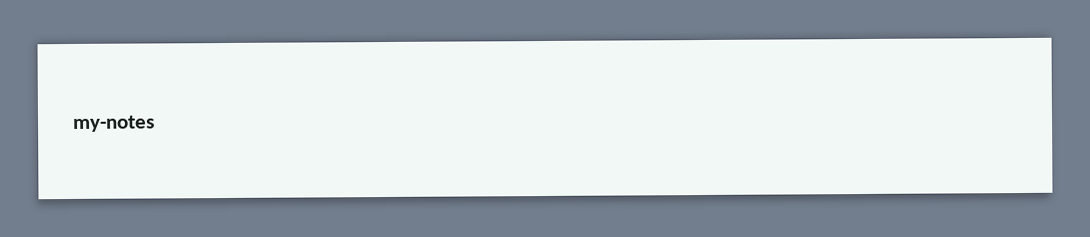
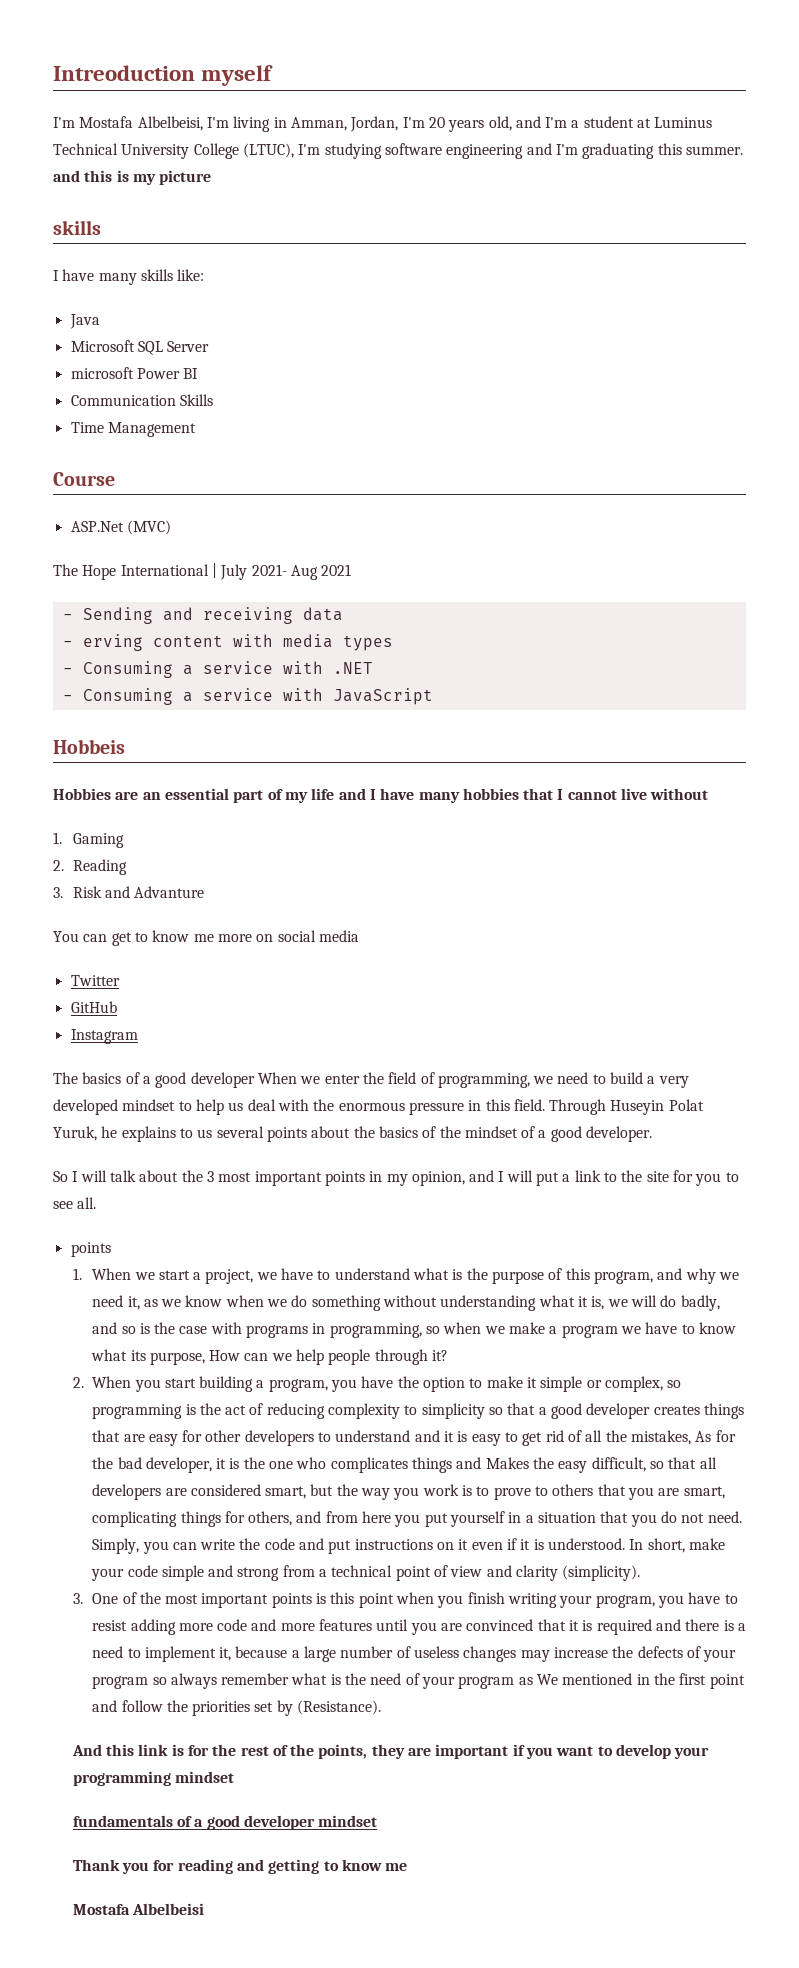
- my-notes
+ Intreoduction myself
+ I'm Mostafa Albelbeisi, I'm living in Amman, Jordan, I'm 20 years old, and I'm a student at Luminus Technical University College (LTUC), I'm studying software engineering and I'm graduating this summer. and this is my picture
+ skills
+ I have many skills like:
+ Java
+ Microsoft SQL Server
+ microsoft Power BI
+ Communication Skills
+ Time Management
+ Course
+ ASP.Net (MVC)
+ The Hope International | July 2021- Aug 2021
+ - Sending and receiving data
+ - erving content with media types
+ - Consuming a service with .NET
+ - Consuming a service with JavaScript
+ Hobbeis
+ Hobbies are an essential part of my life and I have many hobbies that I cannot live without
+ 1. Gaming
+ 2. Reading
+ 3. Risk and Advanture
+ You can get to know me more on social media
+ Twitter
+ GitHub
+ Instagram
+ The basics of a good developer When we enter the field of programming, we need to build a very developed mindset to help us deal with the enormous pressure in this field. Through Huseyin Polat Yuruk, he explains to us several points about the basics of the mindset of a good developer.
+ So I will talk about the 3 most important points in my opinion, and I will put a link to the site for you to see all.
+ points
+ 1. When we start a project, we have to understand what is the purpose of this program, and why we need it, as we know when we do something without understanding what it is, we will do badly, and so is the case with programs in programming, so when we make a program we have to know what its purpose, How can we help people through it?
+ 2. When you start building a program, you have the option to make it simple or complex, so programming is the act of reducing complexity to simplicity so that a good developer creates things that are easy for other developers to understand and it is easy to get rid of all the mistakes, As for the bad developer, it is the one who complicates things and Makes the easy difficult, so that all developers are considered smart, but the way you work is to prove to others that you are smart, complicating things for others, and from here you put yourself in a situation that you do not need. Simply, you can write the code and put instructions on it even if it is understood. In short, make your code simple and strong from a technical point of view and clarity (simplicity).
+ 3. One of the most important points is this point when you finish writing your program, you have to resist adding more code and more features until you are convinced that it is required and there is a need to implement it, because a large number of useless changes may increase the defects of your program so always remember what is the need of your program as We mentioned in the first point and follow the priorities set by (Resistance).
+ And this link is for the rest of the points, they are important if you want to develop your programming mindset
+ fundamentals of a good developer mindset
+ Thank you for reading and getting to know me
+ Mostafa Albelbeisi

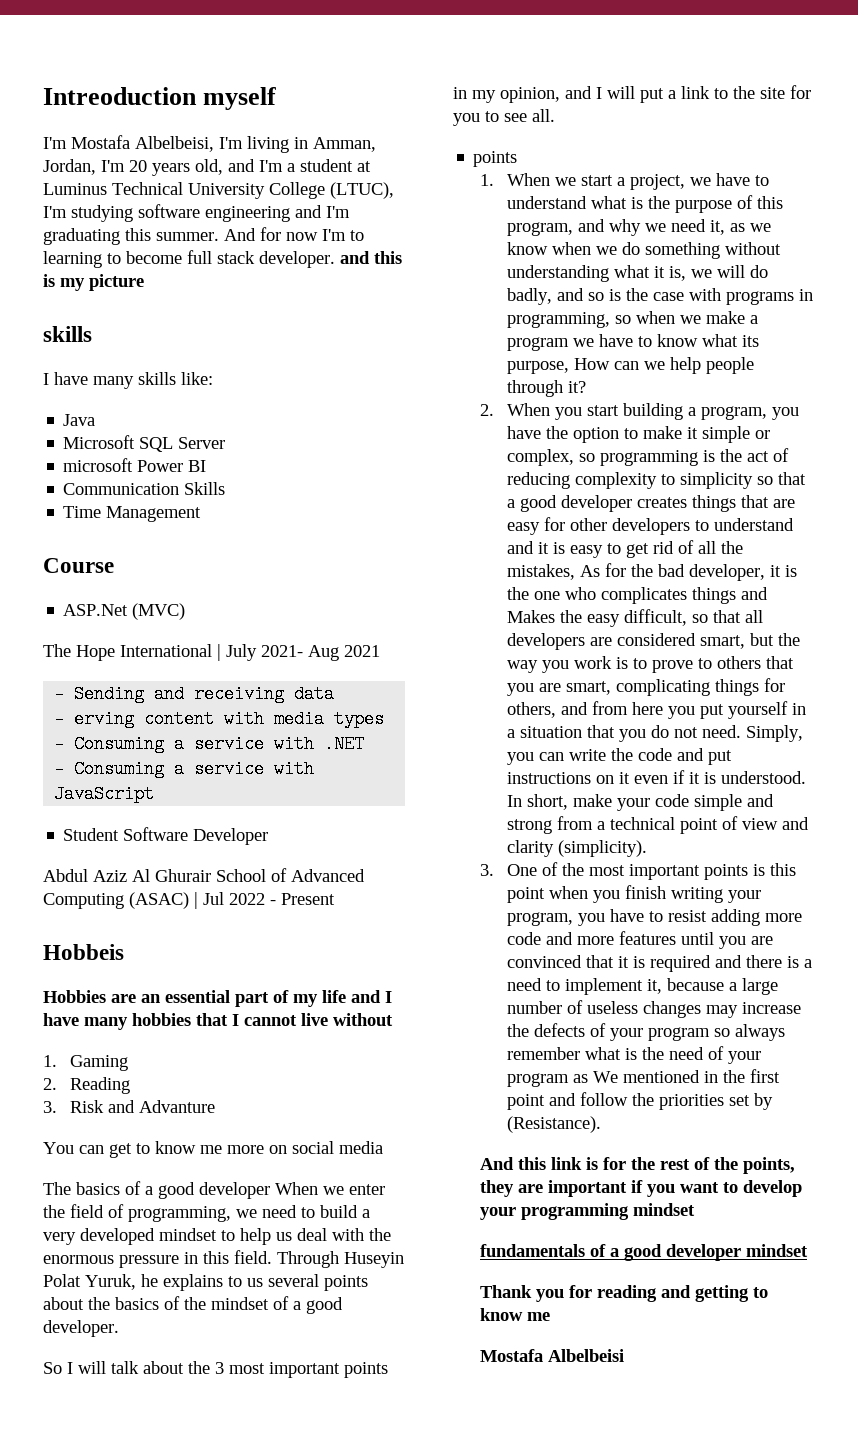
- I'm Mostafa Albelbeisi, I'm living in Amman, Jordan, I'm 20 years old, and I'm a student at Luminus Technical University College (LTUC), I'm studying software engineering and I'm graduating this summer. and this is my picture
+ I'm Mostafa Albelbeisi, I'm living in Amman, Jordan, I'm 20 years old, and I'm a student at Luminus Technical University College (LTUC), I'm studying software engineering and I'm graduating this summer. And for now I'm to learning to become full stack developer. and this is my picture
+ Student Software Developer
+ Abdul Aziz Al Ghurair School of Advanced Computing (ASAC) | Jul 2022 - Present
- Twitter
- GitHub
- Instagram

